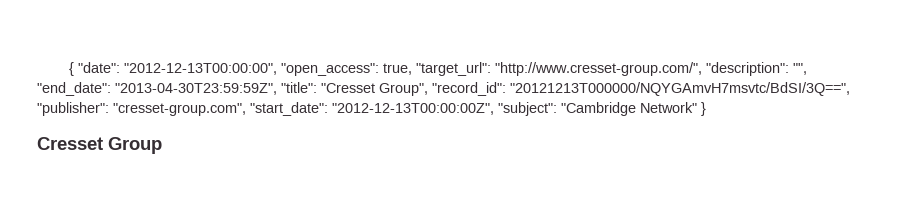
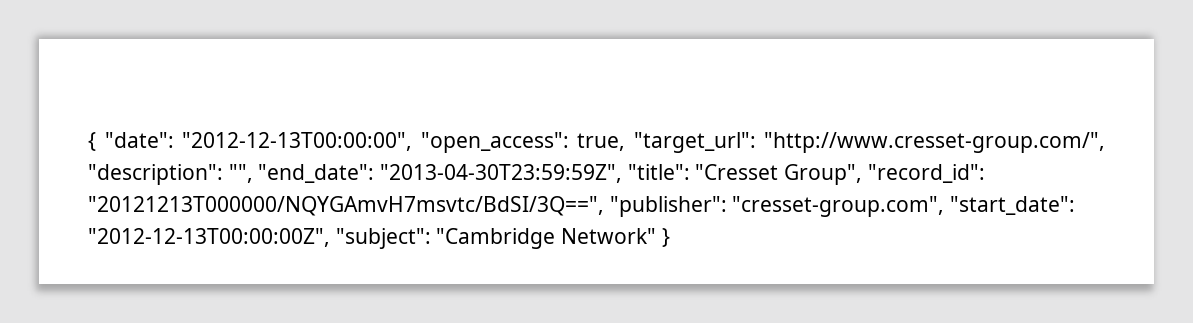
- Cresset Group

